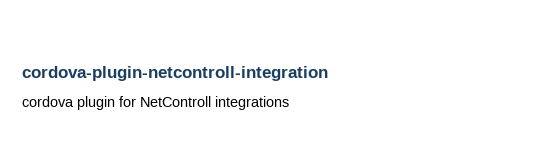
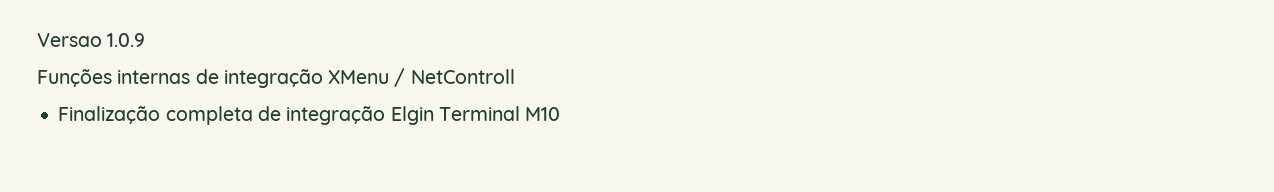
- cordova-plugin-netcontroll-integration
- cordova plugin for NetControll integrations
+ Versao 1.0.9
+ Funções internas de integração XMenu / NetControll
+ Finalização completa de integração Elgin Terminal M10

